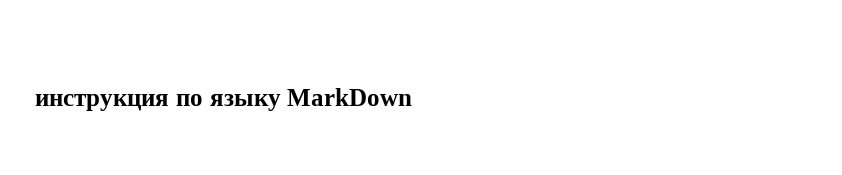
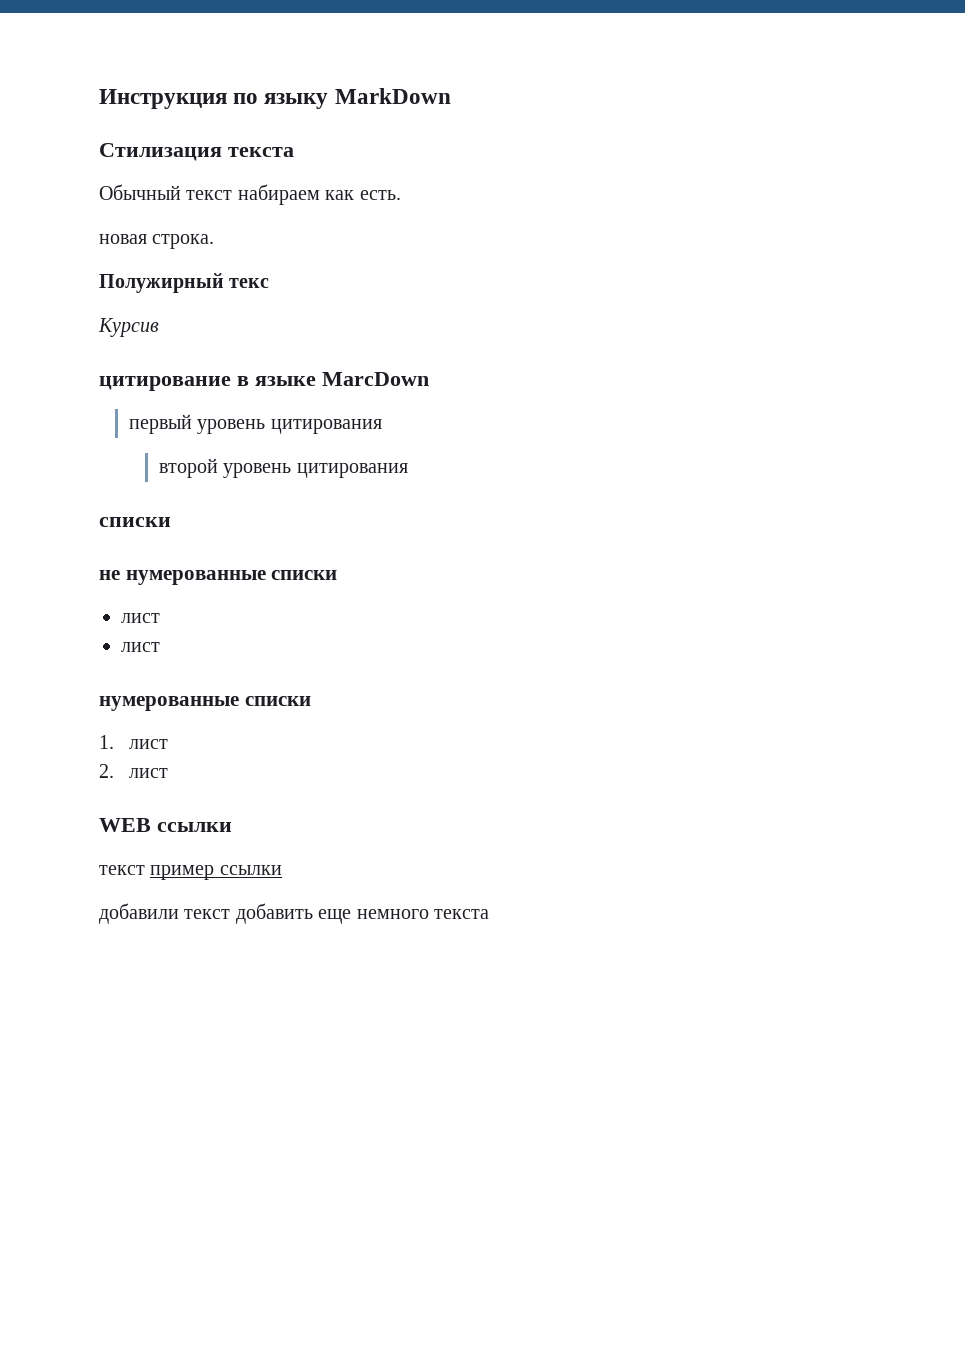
- инструкция по языку MarkDown
+ Инструкция по языку MarkDown
+ Стилизация текста
+ Обычный текст набираем как есть.
+ новая строка.
+ Полужирный текс
+ Курсив
+ цитирование в языке MarcDown
+ первый уровень цитирования
+ второй уровень цитирования
+ списки
+ не нумерованные списки
+ лист
+ лист
+ нумерованные списки
+ 1. лист
+ 2. лист
+ WEB ссылки
+ текст пример ссылки
+ добавили текст добавить еще немного текста

